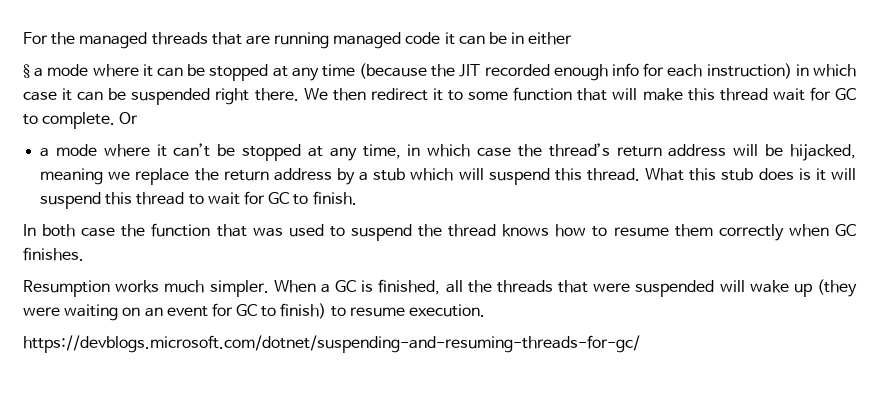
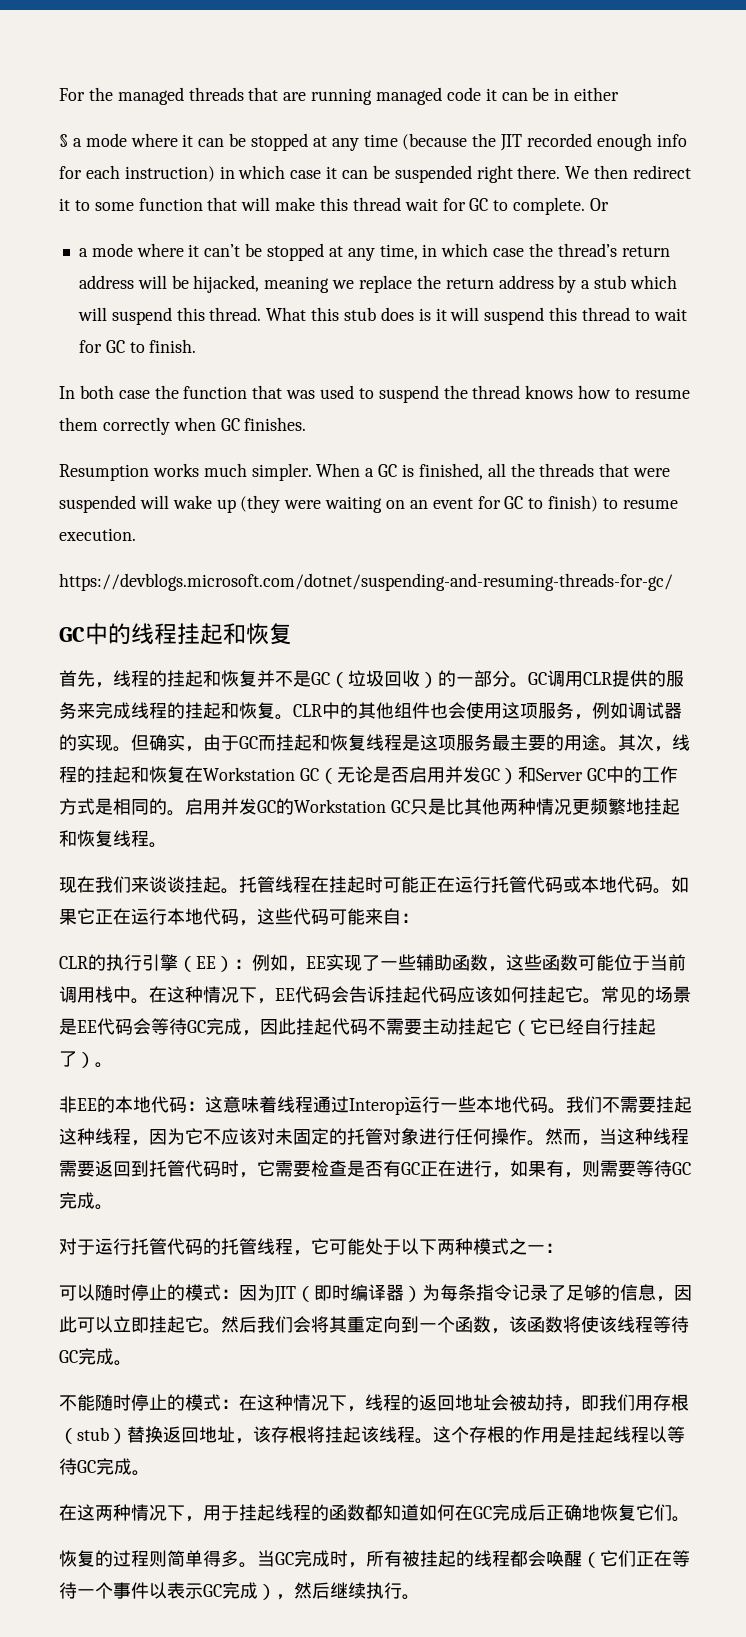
+ GC中的线程挂起和恢复
+ 首先，线程的挂起和恢复并不是GC（垃圾回收）的一部分。GC调用CLR提供的服务来完成线程的挂起和恢复。CLR中的其他组件也会使用这项服务，例如调试器的实现。但确实，由于GC而挂起和恢复线程是这项服务最主要的用途。其次，线程的挂起和恢复在Workstation GC（无论是否启用并发GC）和Server GC中的工作方式是相同的。启用并发GC的Workstation GC只是比其他两种情况更频繁地挂起和恢复线程。
+ 现在我们来谈谈挂起。托管线程在挂起时可能正在运行托管代码或本地代码。如果它正在运行本地代码，这些代码可能来自：
+ CLR的执行引擎（EE）：例如，EE实现了一些辅助函数，这些函数可能位于当前调用栈中。在这种情况下，EE代码会告诉挂起代码应该如何挂起它。常见的场景是EE代码会等待GC完成，因此挂起代码不需要主动挂起它（它已经自行挂起了）。
+ 非EE的本地代码：这意味着线程通过Interop运行一些本地代码。我们不需要挂起这种线程，因为它不应该对未固定的托管对象进行任何操作。然而，当这种线程需要返回到托管代码时，它需要检查是否有GC正在进行，如果有，则需要等待GC完成。
+ 对于运行托管代码的托管线程，它可能处于以下两种模式之一：
+ 可以随时停止的模式：因为JIT（即时编译器）为每条指令记录了足够的信息，因此可以立即挂起它。然后我们会将其重定向到一个函数，该函数将使该线程等待GC完成。
+ 不能随时停止的模式：在这种情况下，线程的返回地址会被劫持，即我们用存根（stub）替换返回地址，该存根将挂起该线程。这个存根的作用是挂起线程以等待GC完成。
+ 在这两种情况下，用于挂起线程的函数都知道如何在GC完成后正确地恢复它们。
+ 恢复的过程则简单得多。当GC完成时，所有被挂起的线程都会唤醒（它们正在等待一个事件以表示GC完成），然后继续执行。

